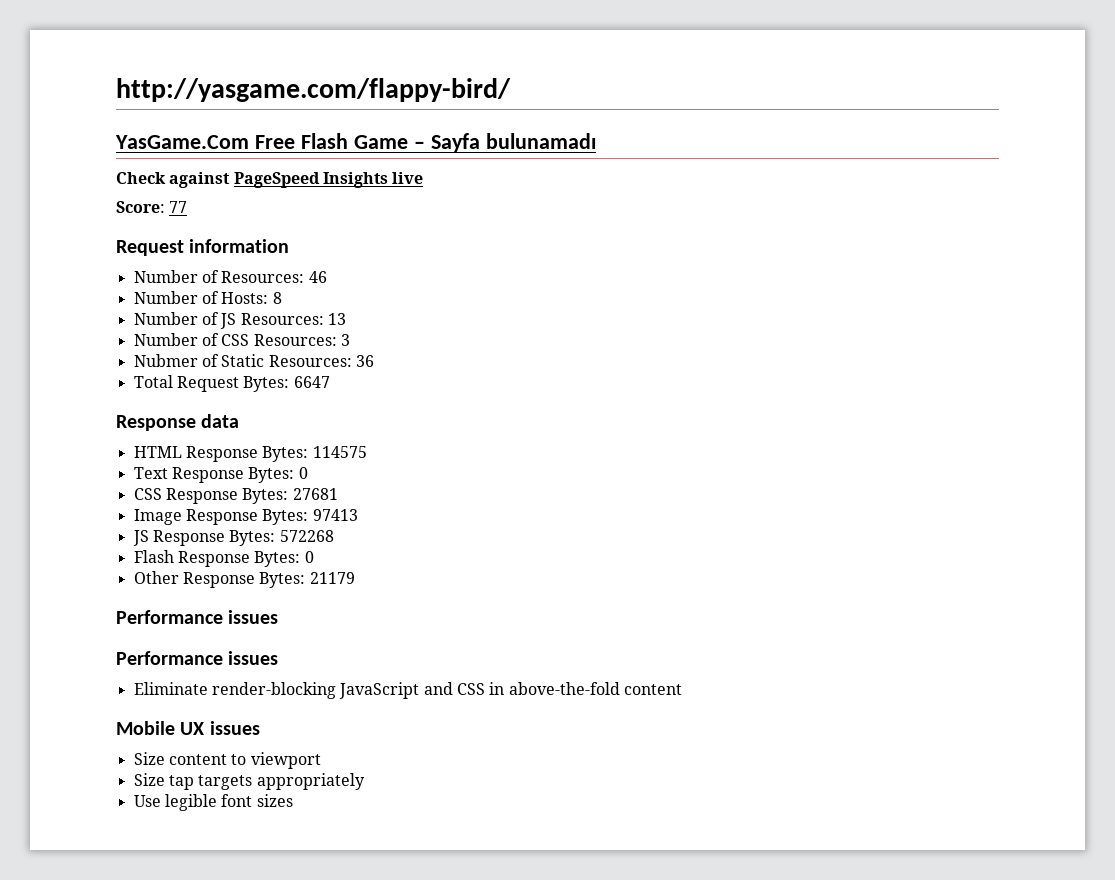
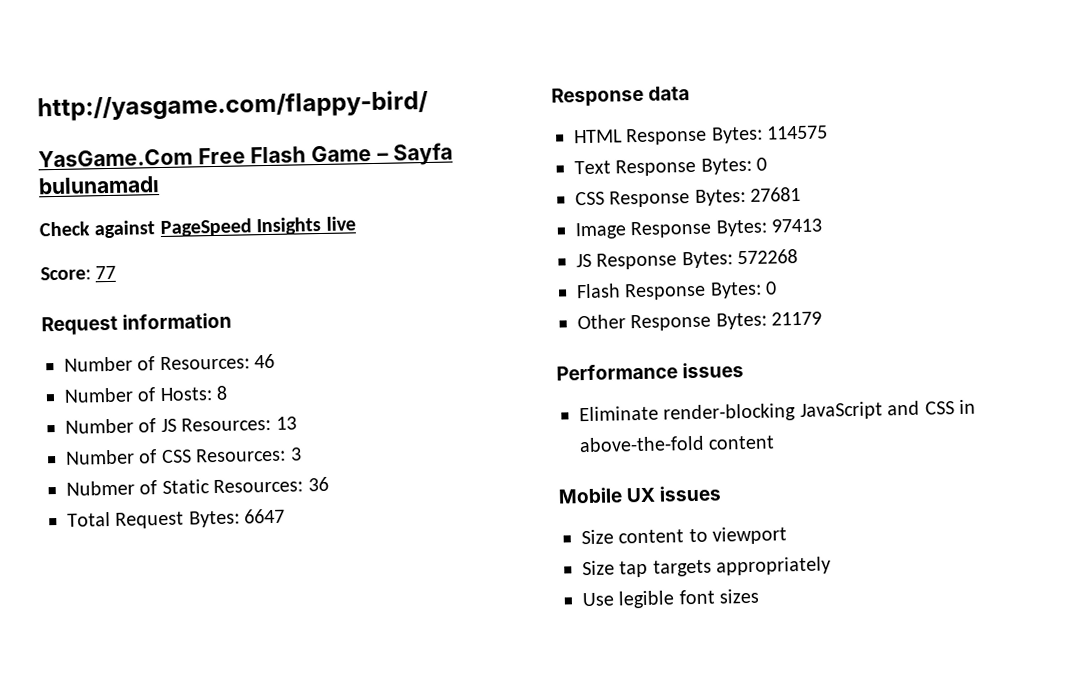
  Other Response Bytes: 21179
- Performance issues

